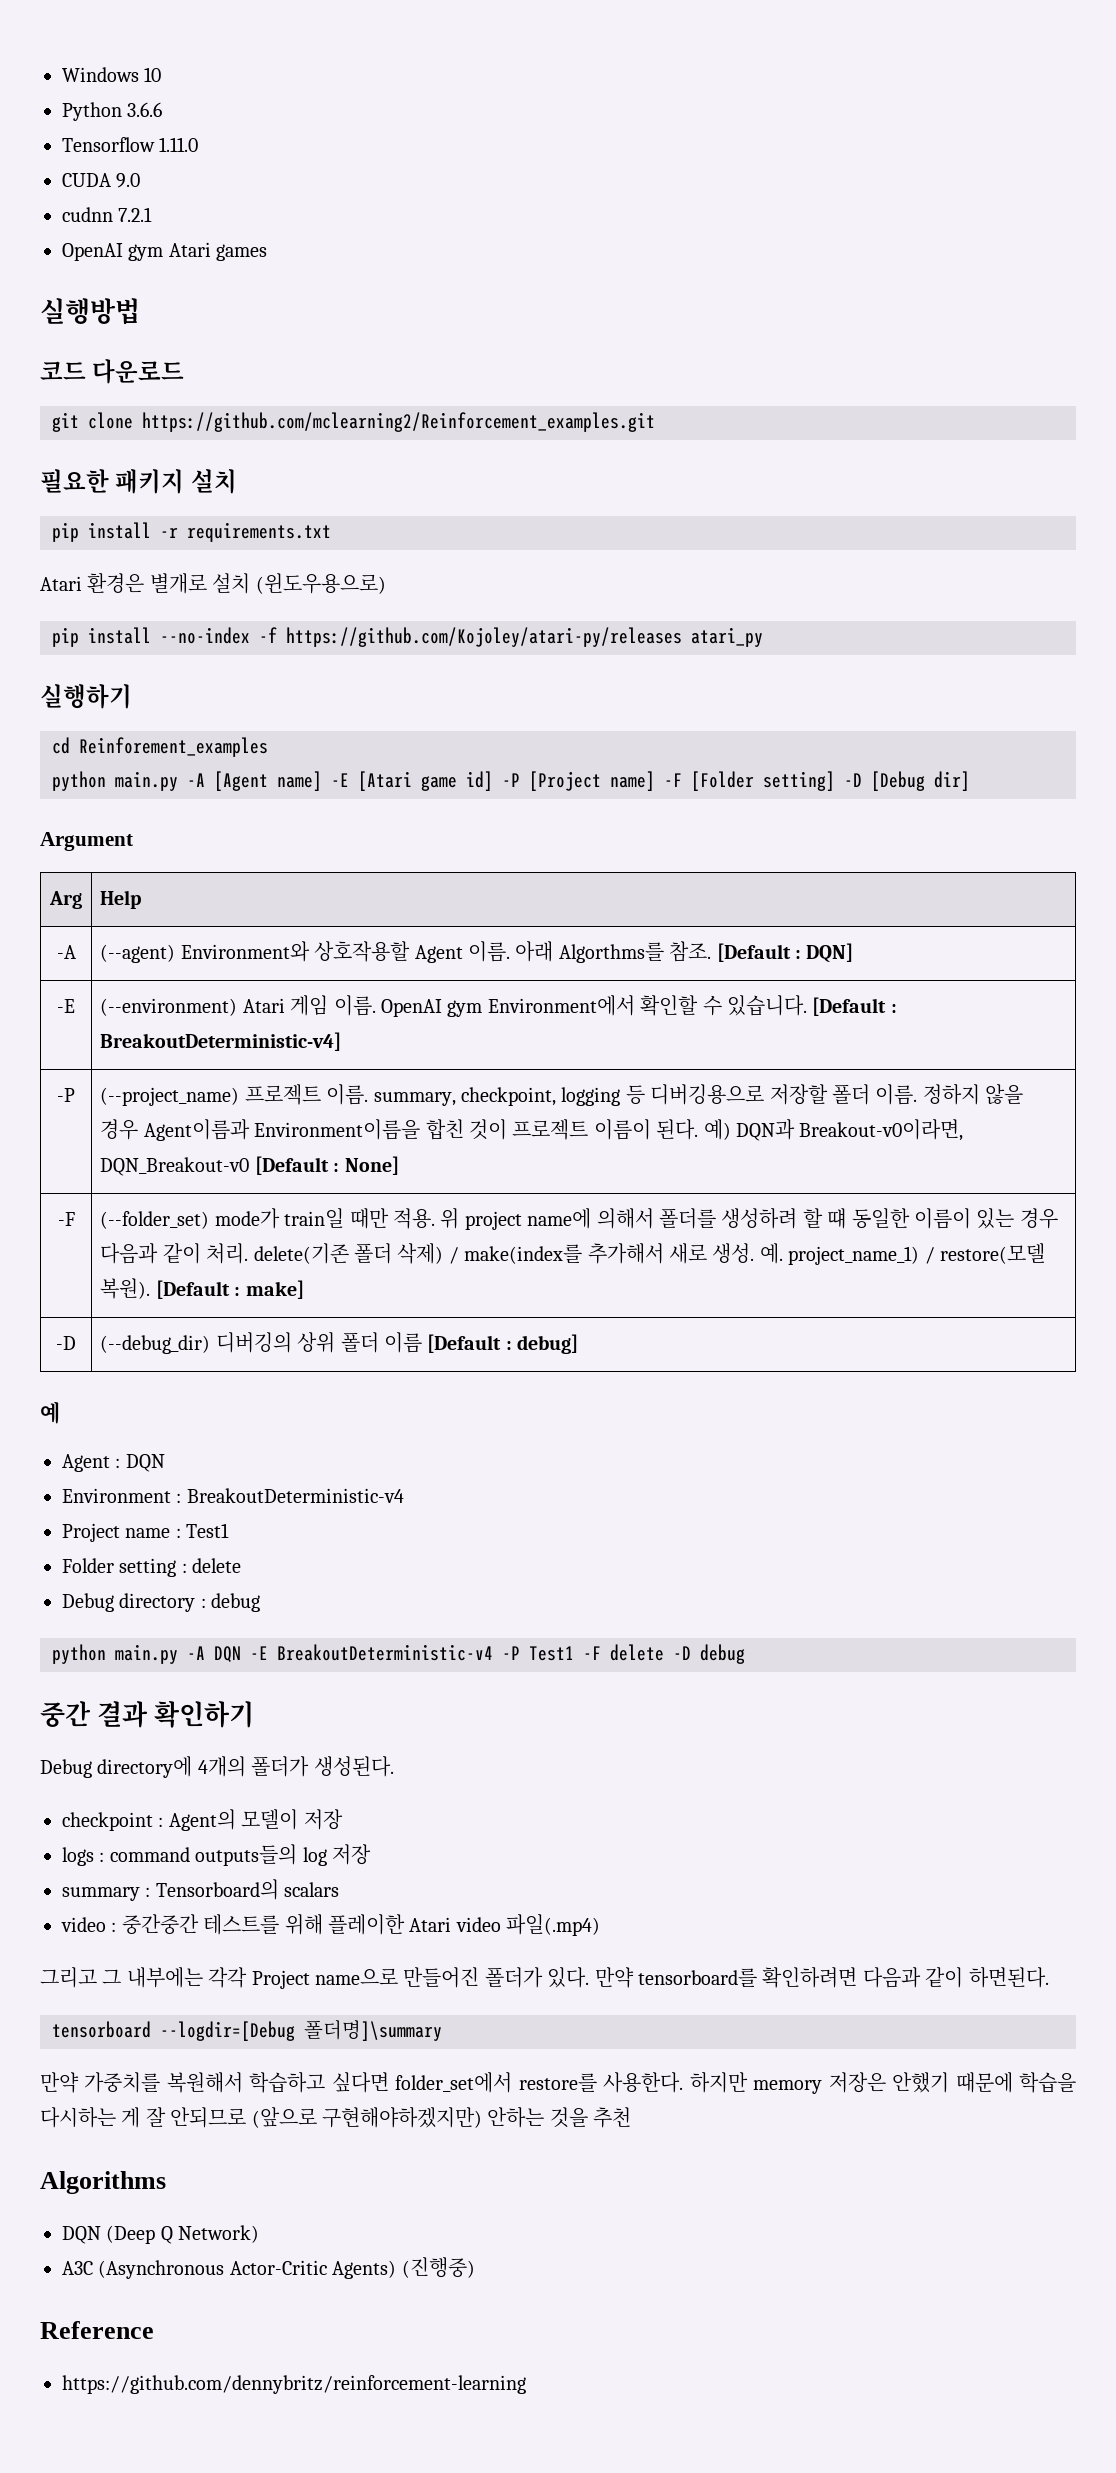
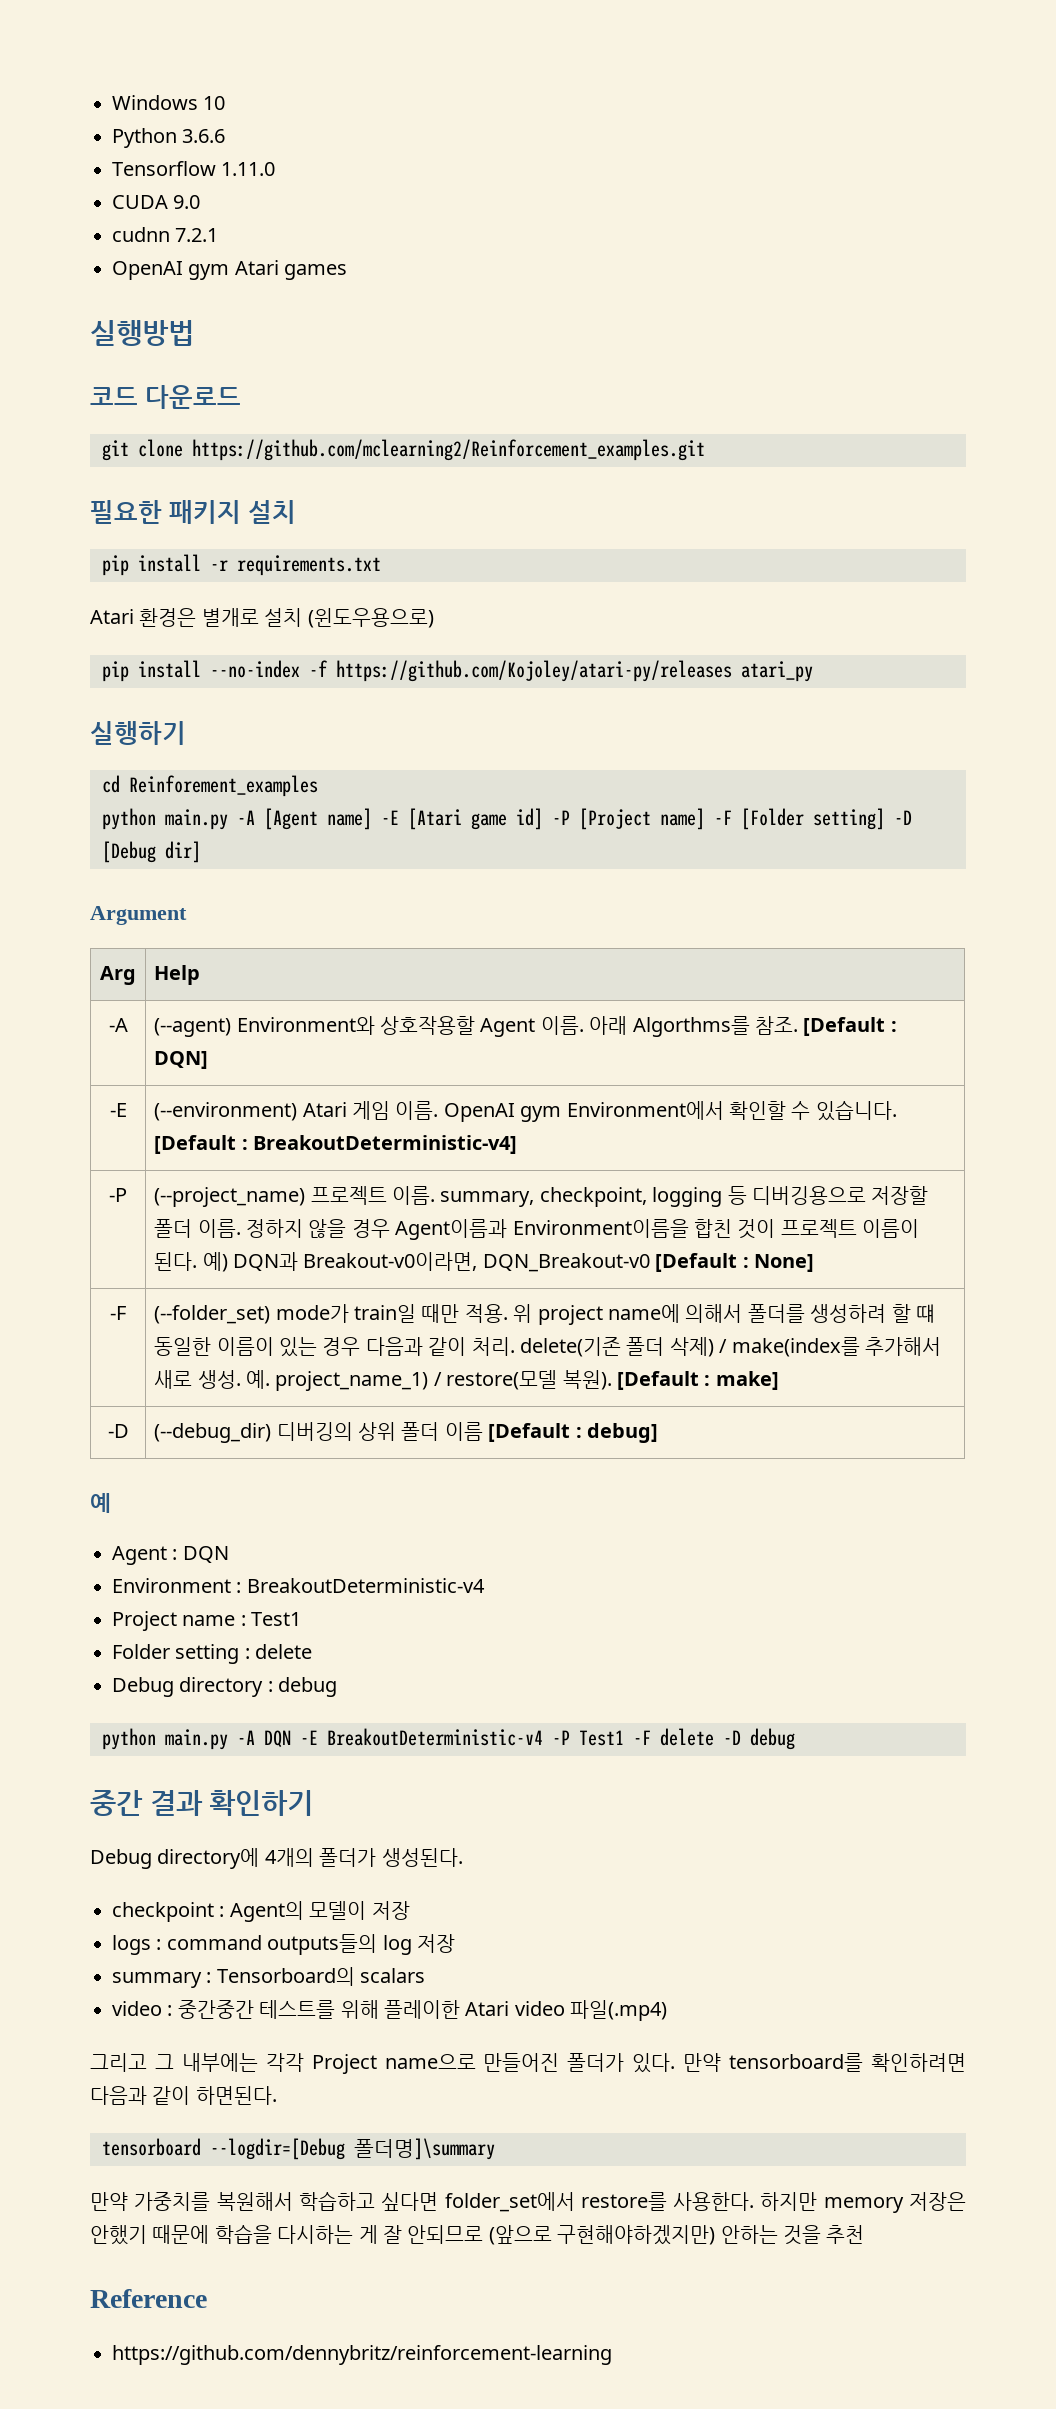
- Algorithms
- DQN (Deep Q Network)
- A3C (Asynchronous Actor-Critic Agents) (진행중)

